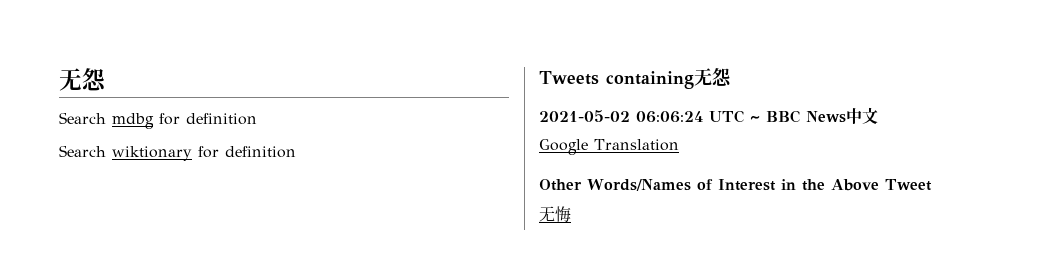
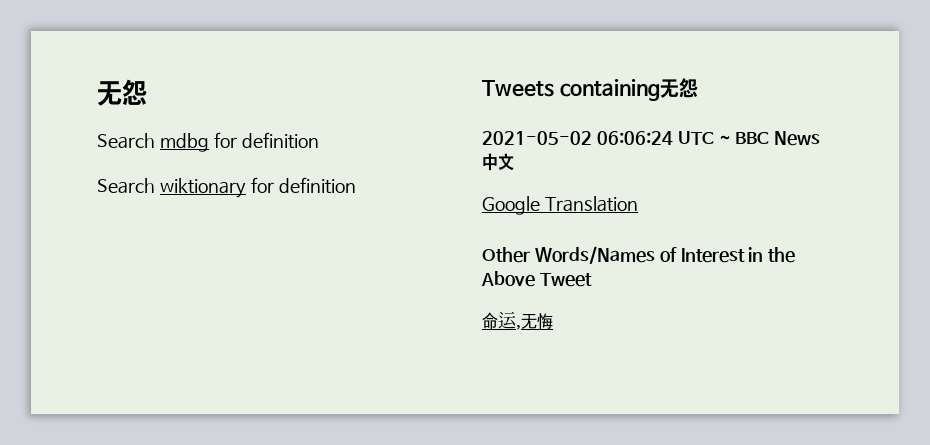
- 无悔
+ 命运,无悔

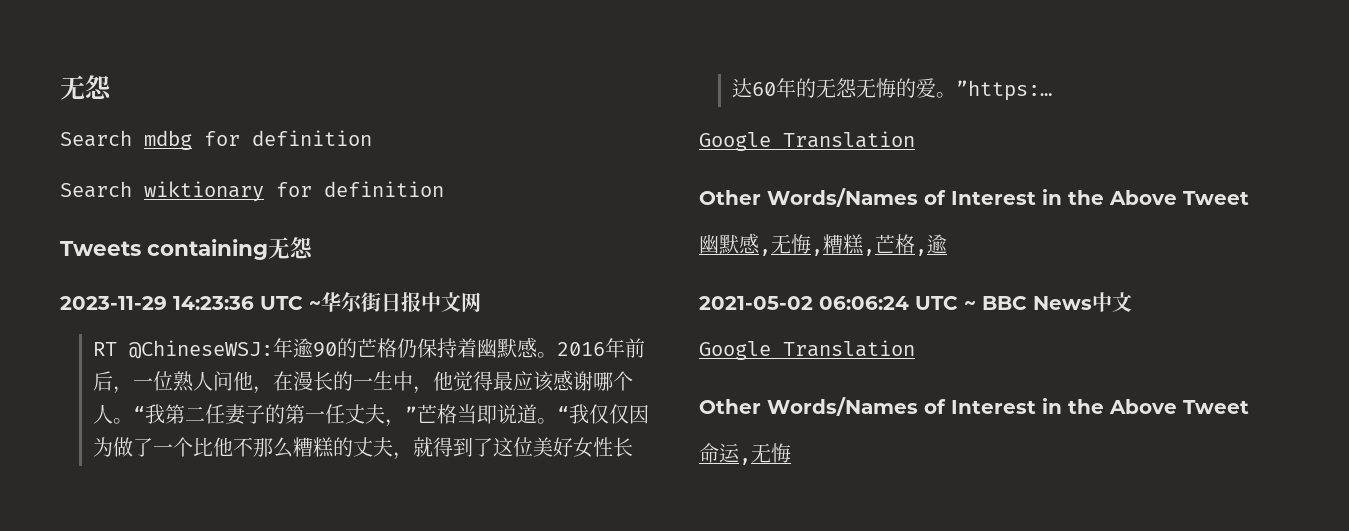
+ 2023-11-29 14:23:36 UTC ~华尔街日报中文网
+ RT @ChineseWSJ:年逾90的芒格仍保持着幽默感。2016年前后，一位熟人问他，在漫长的一生中，他觉得最应该感谢哪个人。“我第二任妻子的第一任丈夫，”芒格当即说道。“我仅仅因为做了一个比他不那么糟糕的丈夫，就得到了这位美好女性长达60年的无怨无悔的爱。”https:…
+ Google Translation
+ Other Words/Names of Interest in the Above Tweet
+ 幽默感,无悔,糟糕,芒格,逾

